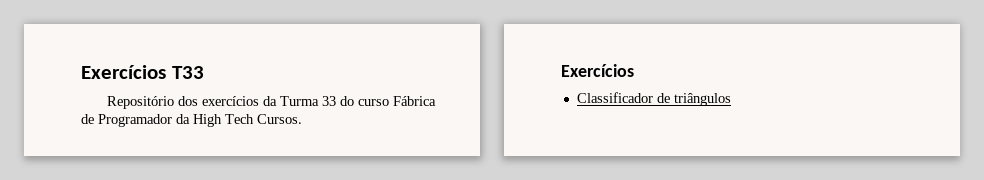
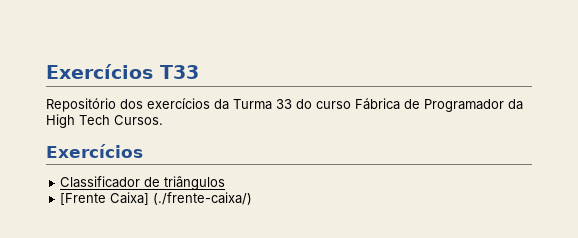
+ [Frente Caixa] (./frente-caixa/)

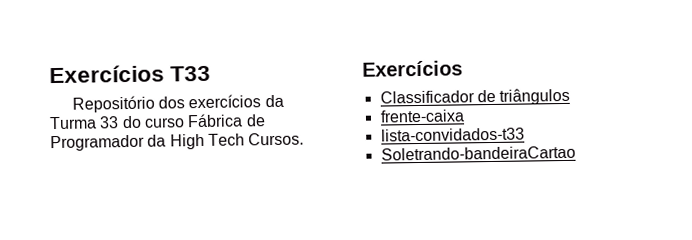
- [Frente Caixa] (./frente-caixa/)
+ frente-caixa
+ lista-convidados-t33
+ Soletrando-bandeiraCartao

